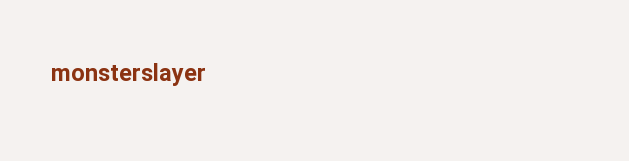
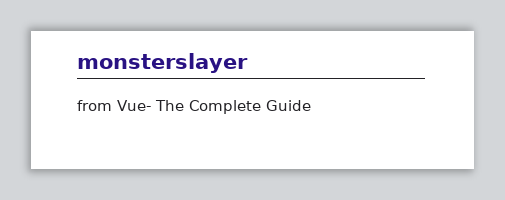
+ from Vue- The Complete Guide

